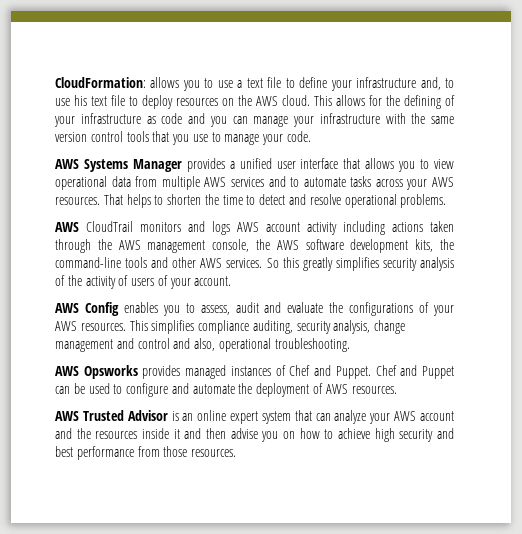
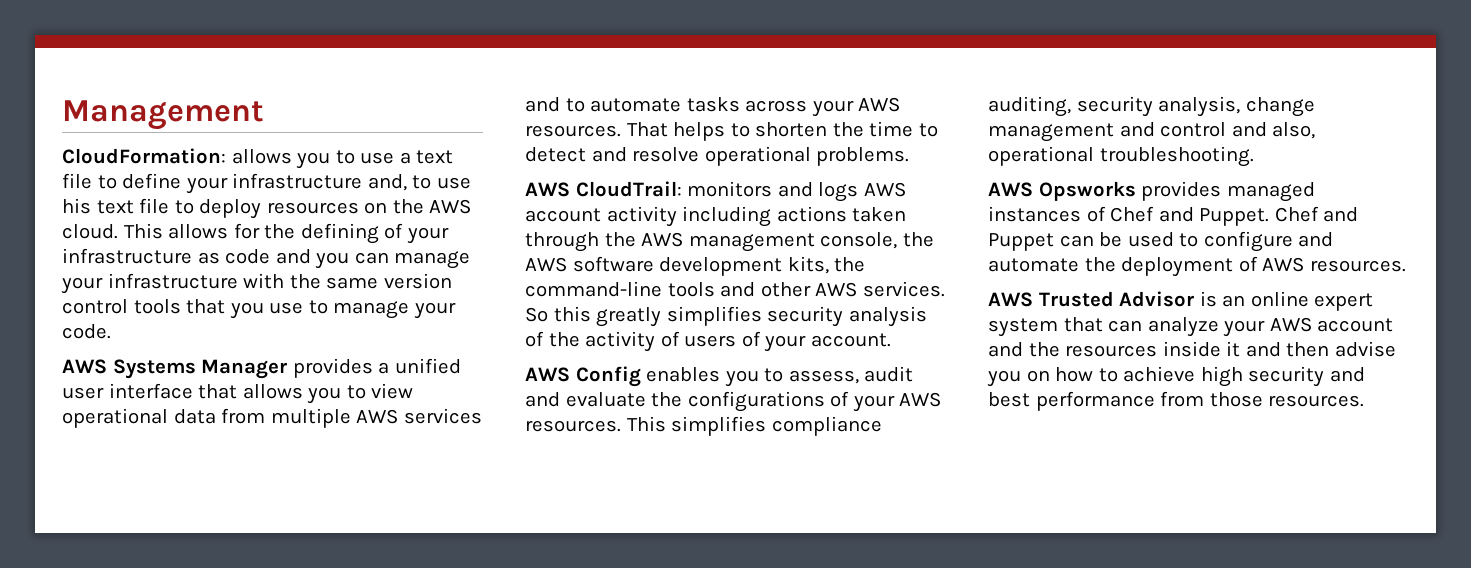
+ Management
- AWS CloudTrail monitors and logs AWS account activity including actions taken through the AWS management console, the AWS software development kits, the command-line tools and other AWS services.
+ AWS CloudTrail: monitors and logs AWS account activity including actions taken through the AWS management console, the AWS software development kits, the command-line tools and other AWS services.

